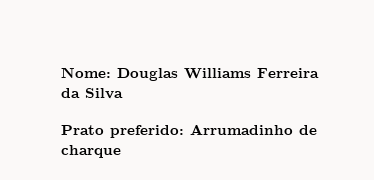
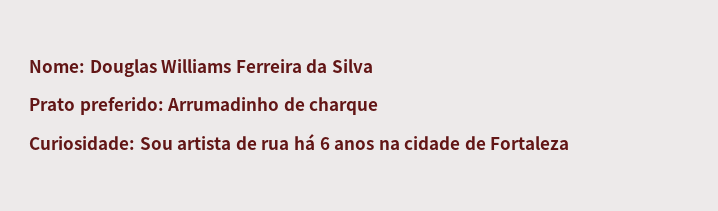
+ Curiosidade: Sou artista de rua há 6 anos na cidade de Fortaleza

